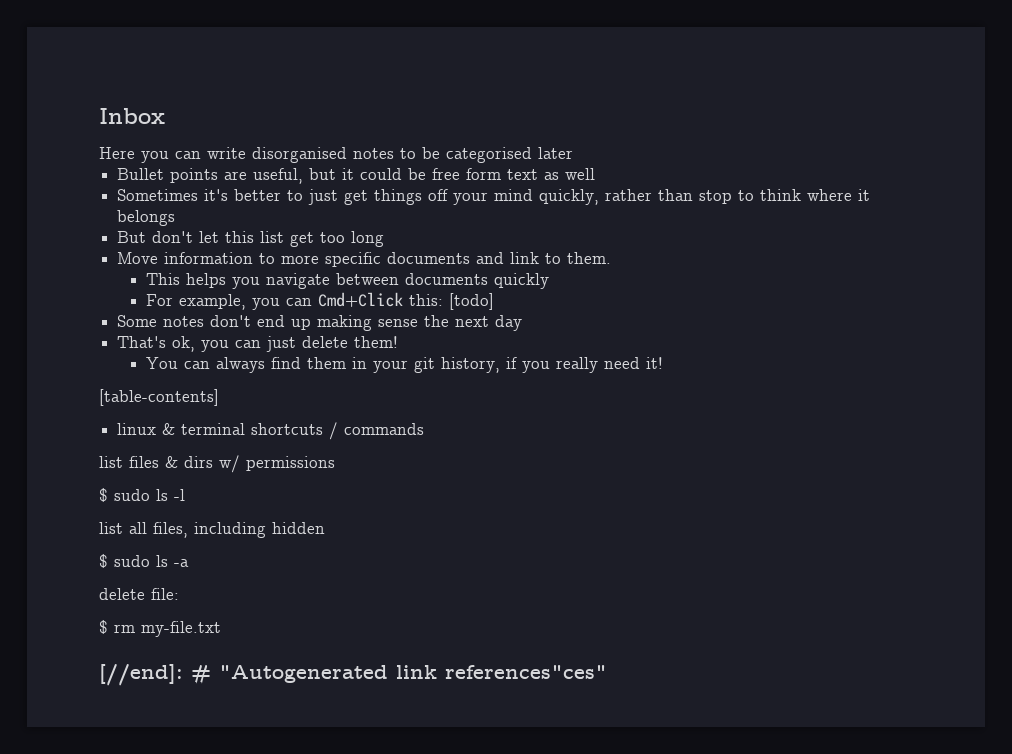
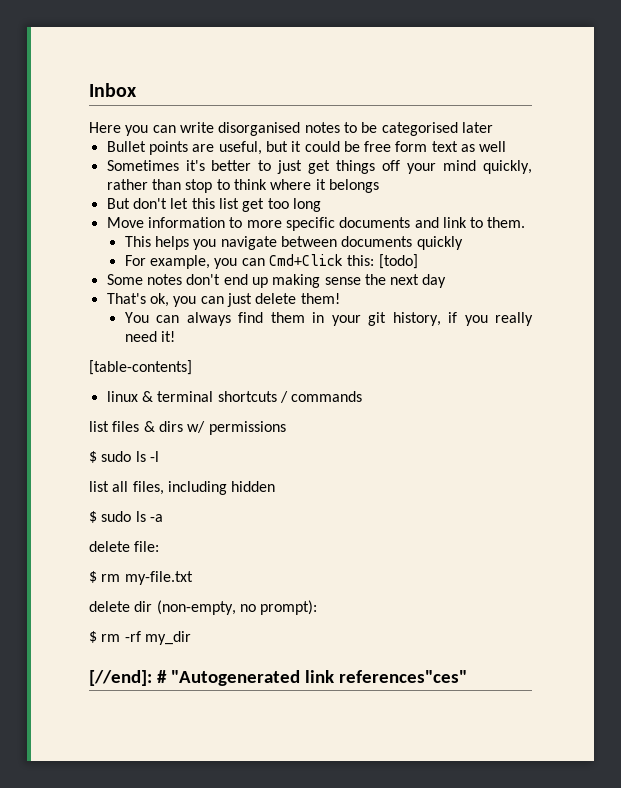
+ delete dir (non-empty, no prompt):
+ $ rm -rf my_dir

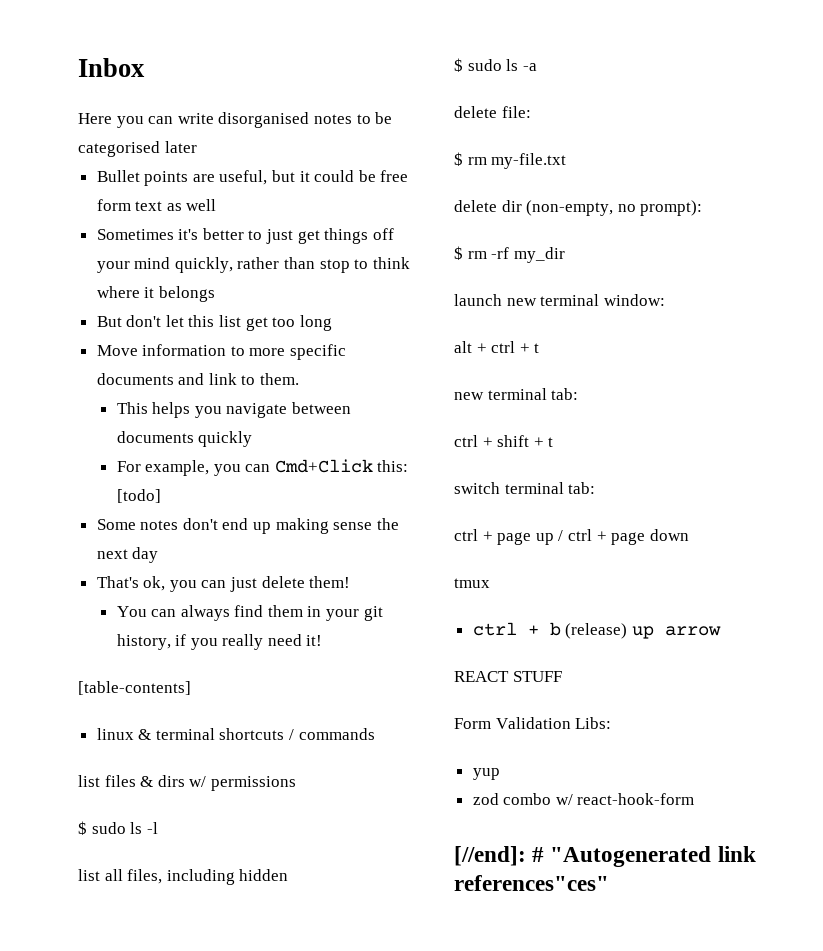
+ launch new terminal window:
+ alt + ctrl + t
+ new terminal tab:
+ ctrl + shift + t
+ switch terminal tab:
+ ctrl + page up / ctrl + page down
+ tmux
+ ctrl + b (release) up arrow
+ REACT STUFF
+ Form Validation Libs:
+ yup
+ zod combo w/ react-hook-form

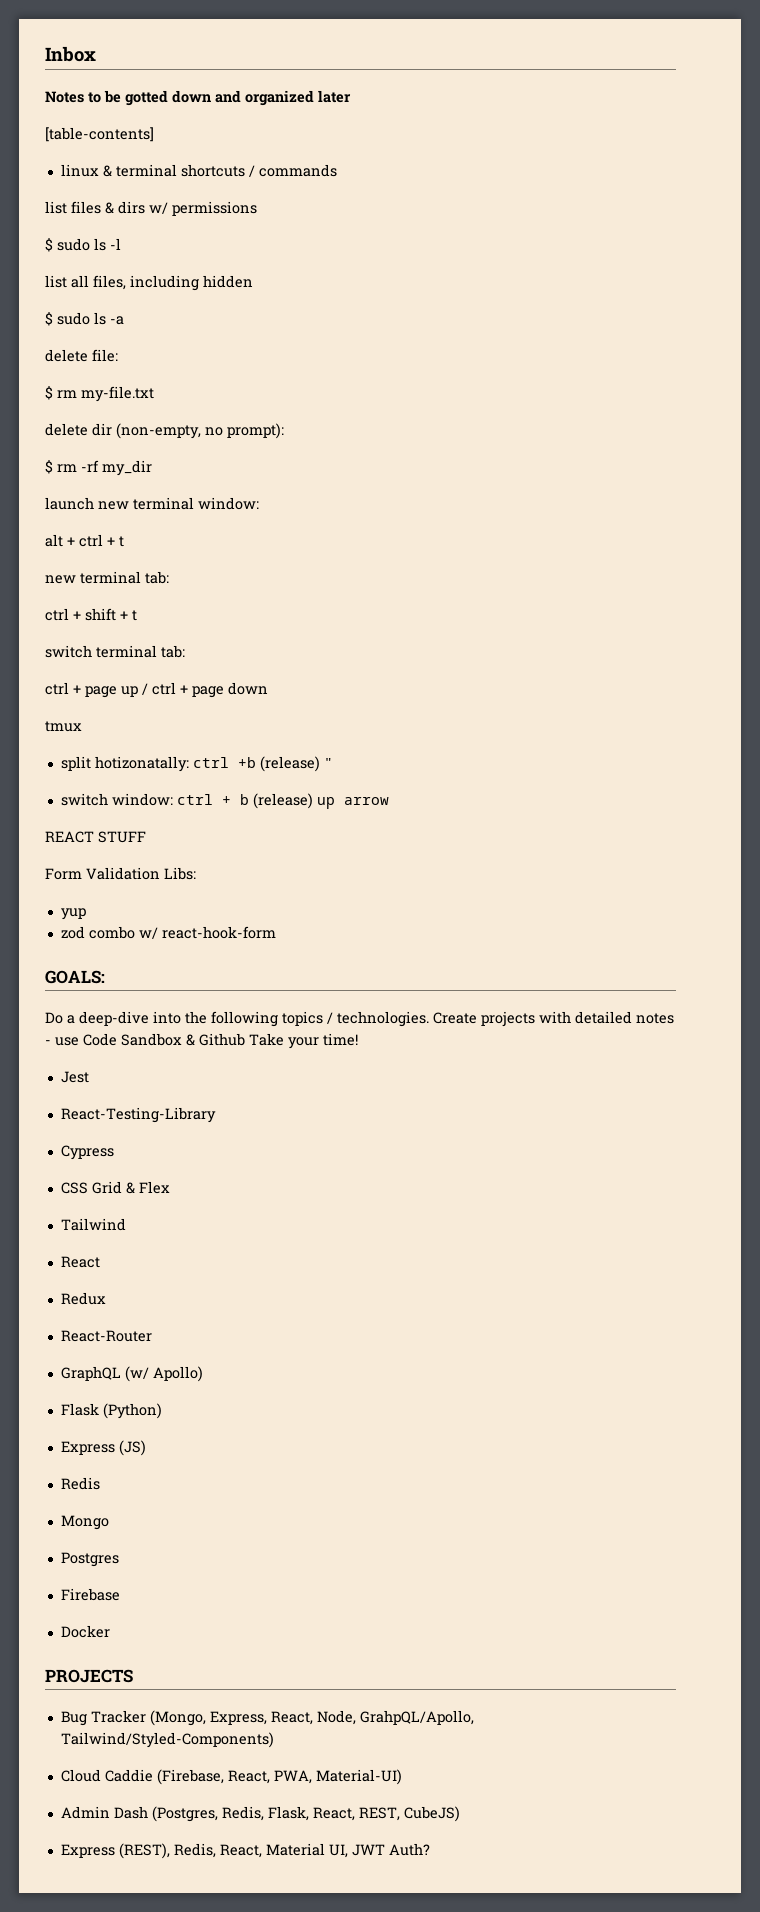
- Here you can write disorganised notes to be categorised later
- Bullet points are useful, but it could be free form text as well
- Sometimes it's better to just get things off your mind quickly, rather than stop to think where it belongs
- But don't let this list get too long
- Move information to more specific documents and link to them.
- This helps you navigate between documents quickly
- For example, you can Cmd+Click this: [todo]
- Some notes don't end up making sense the next day
- That's ok, you can just delete them!
- You can always find them in your git history, if you really need it!
+ Notes to be gotted down and organized later
- ctrl + b (release) up arrow
+ split hotizonatally: ctrl +b (release) "
+ switch window: ctrl + b (release) up arrow
- [//end]: # "Autogenerated link references"ces"
+ GOALS:
+ Do a deep-dive into the following topics / technologies. Create projects with detailed notes - use Code Sandbox & Github Take your time!
+ Jest
+ React-Testing-Library
+ Cypress
+ CSS Grid & Flex
+ Tailwind
+ React
+ Redux
+ React-Router
+ GraphQL (w/ Apollo)
+ Flask (Python)
+ Express (JS)
+ Redis
+ Mongo
+ Postgres
+ Firebase
+ Docker
+ PROJECTS
+ Bug Tracker (Mongo, Express, React, Node, GrahpQL/Apollo, Tailwind/Styled-Components)
+ Cloud Caddie (Firebase, React, PWA, Material-UI)
+ Admin Dash (Postgres, Redis, Flask, React, REST, CubeJS)
+ Express (REST), Redis, React, Material UI, JWT Auth?

